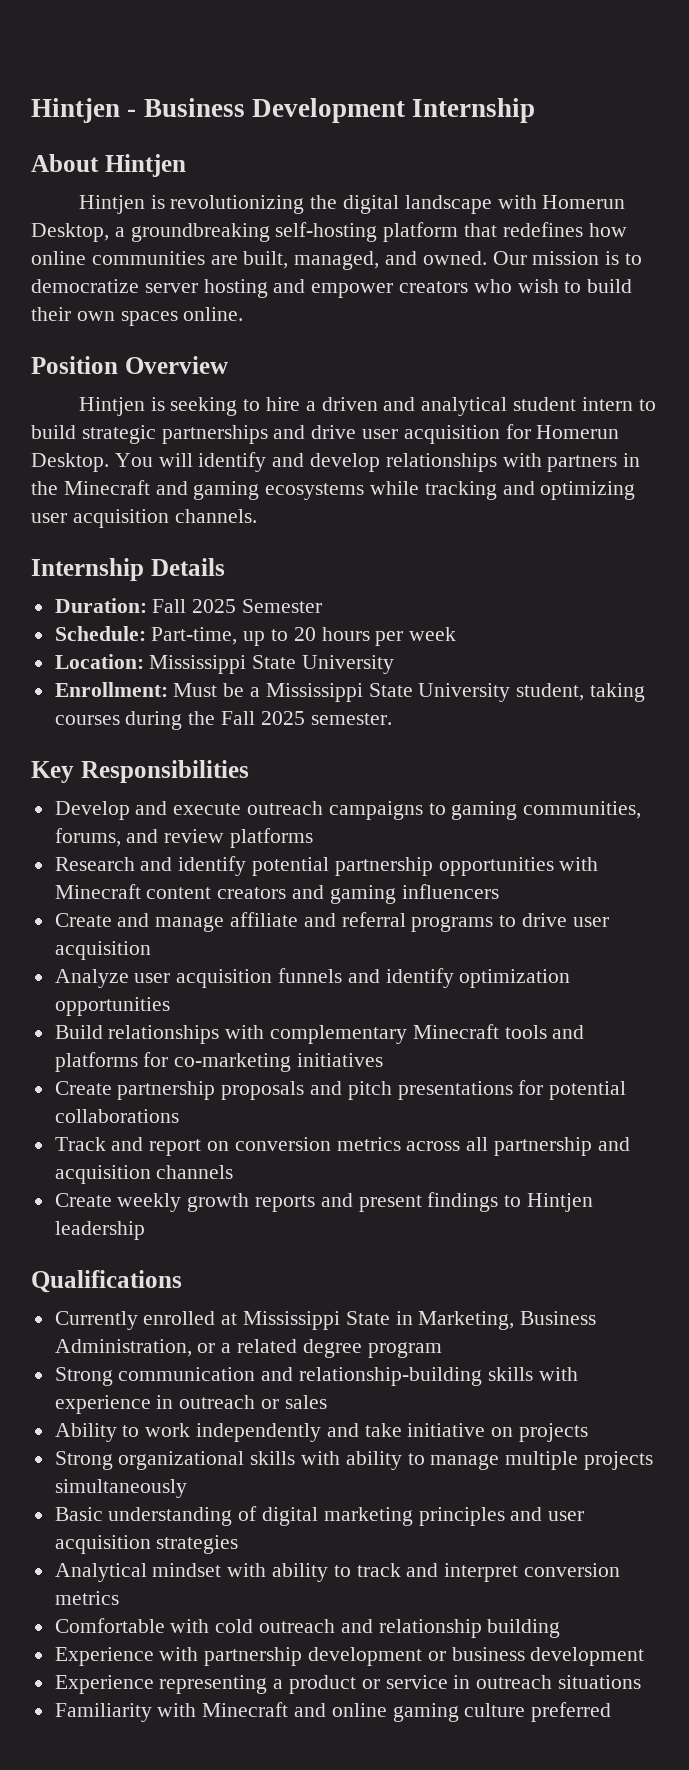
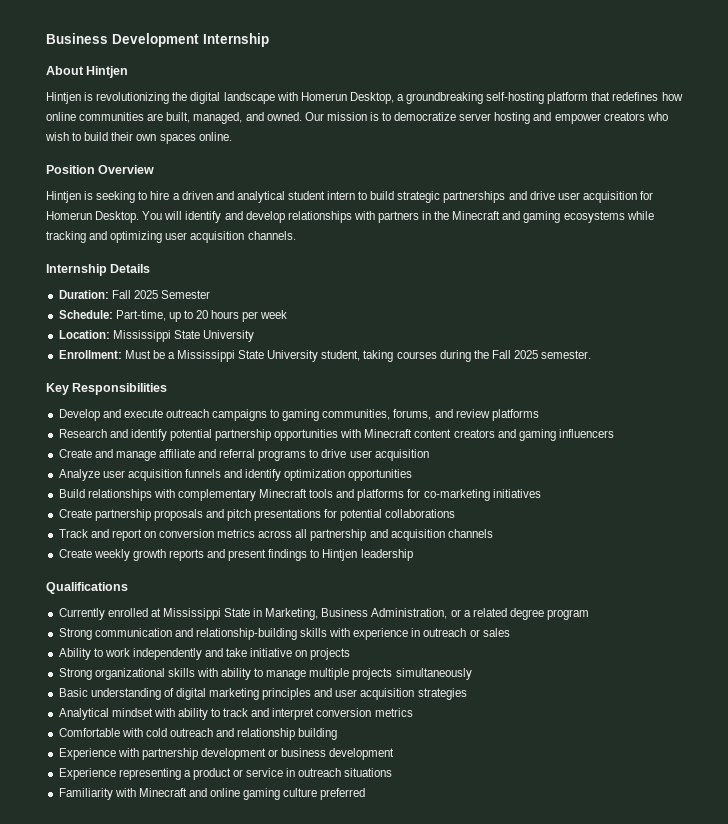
- Hintjen - Business Development Internship
+ Business Development Internship

